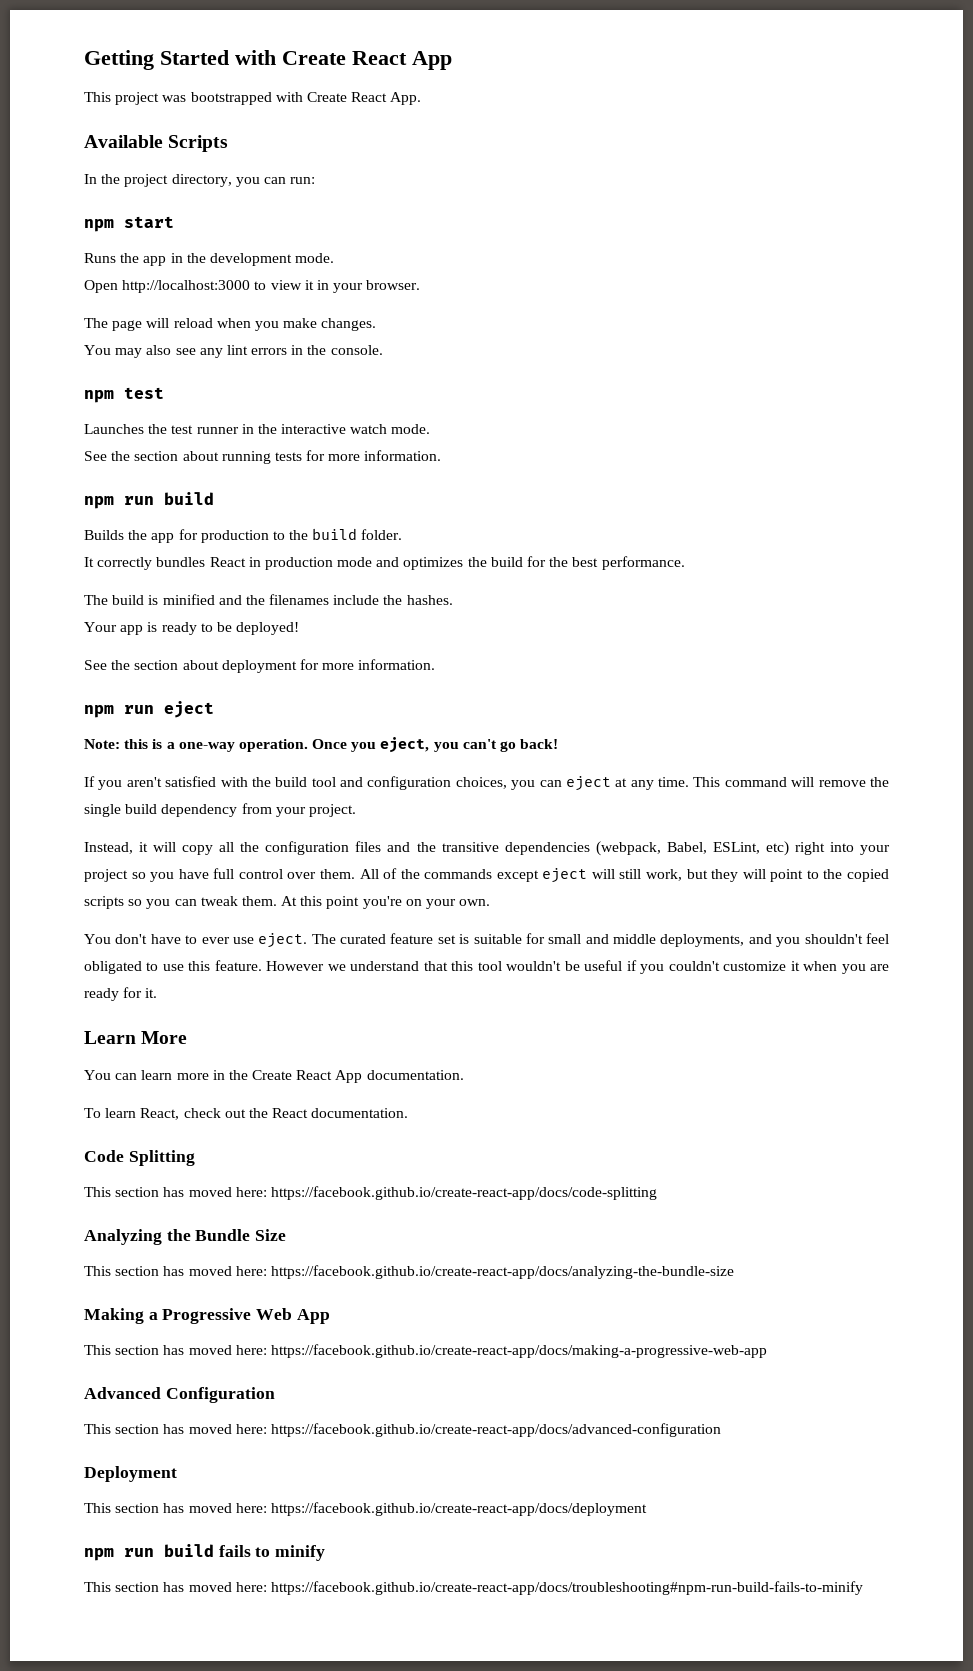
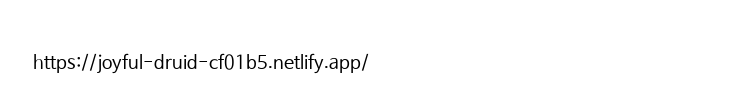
- Getting Started with Create React App
- This project was bootstrapped with Create React App.
- Available Scripts
- In the project directory, you can run:
- npm start
- Runs the app in the development mode.
- Open http://localhost:3000 to view it in your browser.
- The page will reload when you make changes.
- You may also see any lint errors in the console.
- npm test
- Launches the test runner in the interactive watch mode.
- See the section about running tests for more information.
- npm run build
- Builds the app for production to the build folder.
- It correctly bundles React in production mode and optimizes the build for the best performance.
- The build is minified and the filenames include the hashes.
- Your app is ready to be deployed!
- See the section about deployment for more information.
- npm run eject
- Note: this is a one-way operation. Once you eject, you can't go back!
- If you aren't satisfied with the build tool and configuration choices, you can eject at any time. This command will remove the single build dependency from your project.
- Instead, it will copy all the configuration files and the transitive dependencies (webpack, Babel, ESLint, etc) right into your project so you have full control over them. All of the commands except eject will still work, but they will point to the copied scripts so you can tweak them. At this point you're on your own.
- You don't have to ever use eject. The curated feature set is suitable for small and middle deployments, and you shouldn't feel obligated to use this feature. However we understand that this tool wouldn't be useful if you couldn't customize it when you are ready for it.
- Learn More
- You can learn more in the Create React App documentation.
- To learn React, check out the React documentation.
- Code Splitting
- This section has moved here: https://facebook.github.io/create-react-app/docs/code-splitting
- Analyzing the Bundle Size
- This section has moved here: https://facebook.github.io/create-react-app/docs/analyzing-the-bundle-size
- Making a Progressive Web App
- This section has moved here: https://facebook.github.io/create-react-app/docs/making-a-progressive-web-app
- Advanced Configuration
- This section has moved here: https://facebook.github.io/create-react-app/docs/advanced-configuration
- Deployment
- This section has moved here: https://facebook.github.io/create-react-app/docs/deployment
- npm run build fails to minify
- This section has moved here: https://facebook.github.io/create-react-app/docs/troubleshooting#npm-run-build-fails-to-minify
+ https://joyful-druid-cf01b5.netlify.app/

